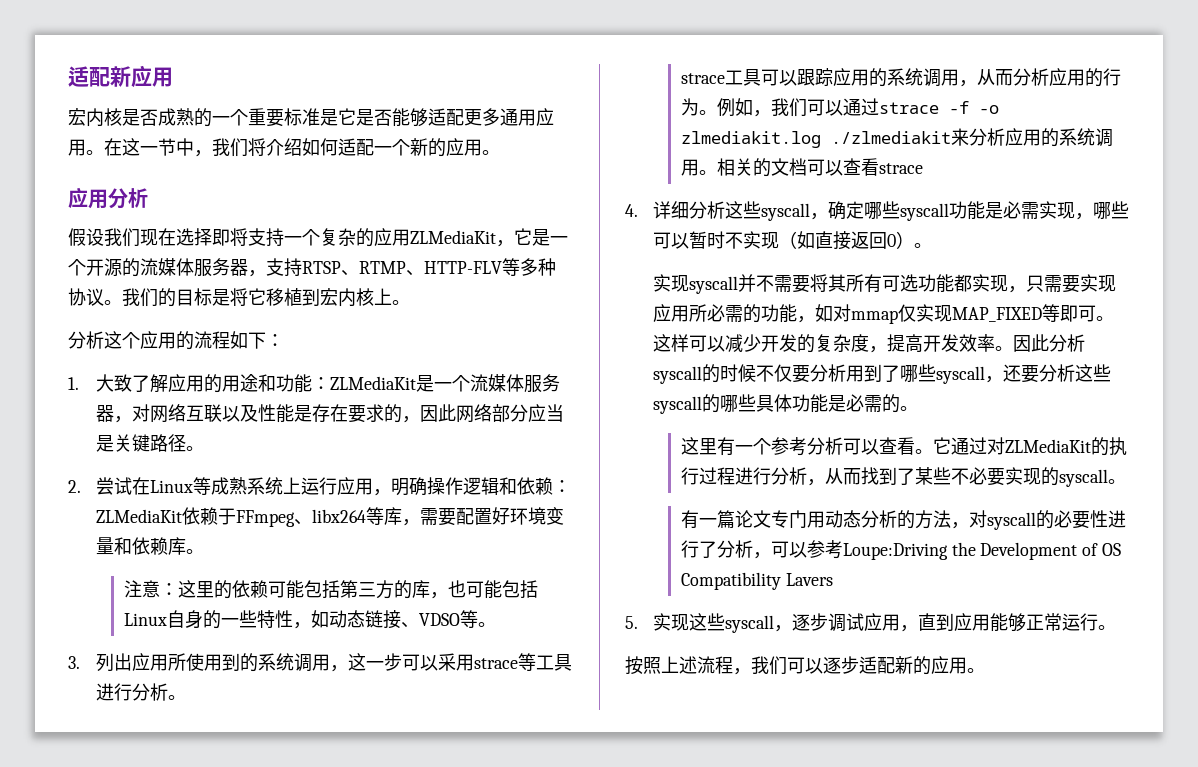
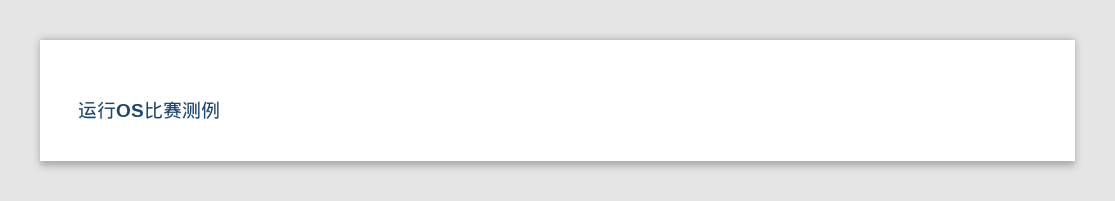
- 适配新应用
- 宏内核是否成熟的一个重要标准是它是否能够适配更多通用应用。在这一节中，我们将介绍如何适配一个新的应用。
- 应用分析
- 假设我们现在选择即将支持一个复杂的应用ZLMediaKit，它是一个开源的流媒体服务器，支持RTSP、RTMP、HTTP-FLV等多种协议。我们的目标是将它移植到宏内核上。
- 分析这个应用的流程如下：
- 1.大致了解应用的用途和功能：ZLMediaKit是一个流媒体服务器，对网络互联以及性能是存在要求的，因此网络部分应当是关键路径。
- 2.尝试在Linux等成熟系统上运行应用，明确操作逻辑和依赖：ZLMediaKit依赖于FFmpeg、libx264等库，需要配置好环境变量和依赖库。
- 注意：这里的依赖可能包括第三方的库，也可能包括Linux自身的一些特性，如动态链接、VDSO等。
- 3.列出应用所使用到的系统调用，这一步可以采用strace等工具进行分析。
- strace工具可以跟踪应用的系统调用，从而分析应用的行为。例如，我们可以通过strace -f -o zlmediakit.log ./zlmediakit来分析应用的系统调用。相关的文档可以查看strace
- 4.详细分析这些syscall，确定哪些syscall功能是必需实现，哪些可以暂时不实现（如直接返回0）。
- 实现syscall并不需要将其所有可选功能都实现，只需要实现应用所必需的功能，如对mmap仅实现MAP_FIXED等即可。这样可以减少开发的复杂度，提高开发效率。因此分析syscall的时候不仅要分析用到了哪些syscall，还要分析这些syscall的哪些具体功能是必需的。
- 这里有一个参考分析可以查看。它通过对ZLMediaKit的执行过程进行分析，从而找到了某些不必要实现的syscall。
- 有一篇论文专门用动态分析的方法，对syscall的必要性进行了分析，可以参考Loupe:Driving the Development of OS Compatibility Lavers
- 5.实现这些syscall，逐步调试应用，直到应用能够正常运行。
- 按照上述流程，我们可以逐步适配新的应用。
+ 运行OS比赛测例

